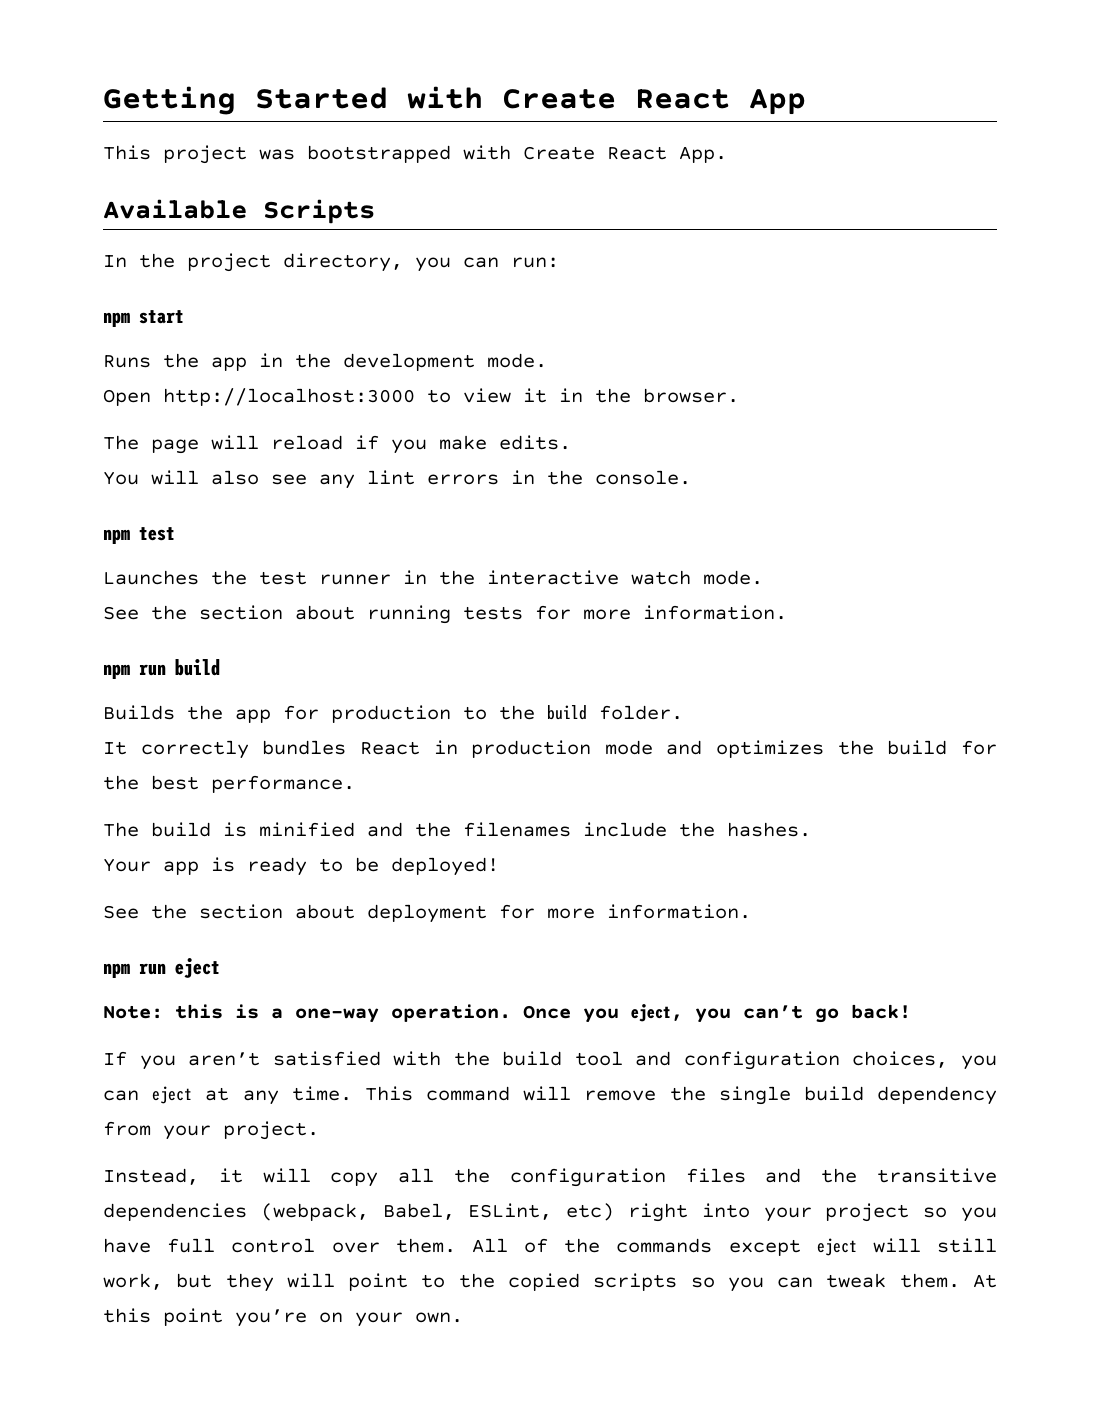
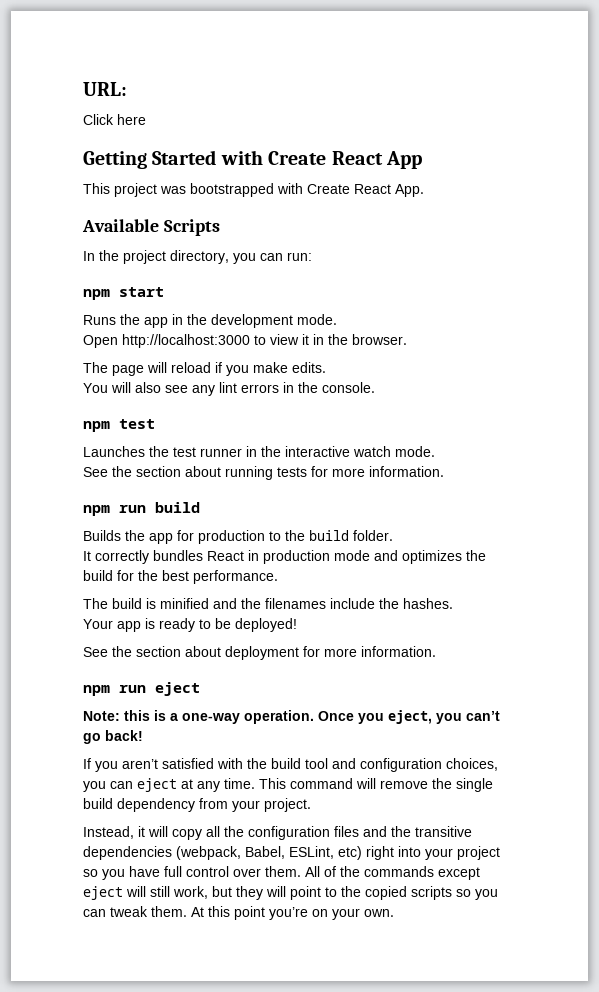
+ URL:
+ Click here

